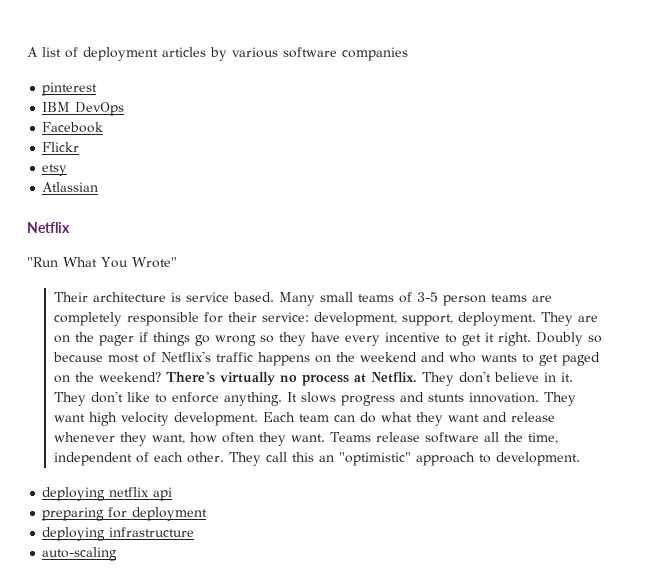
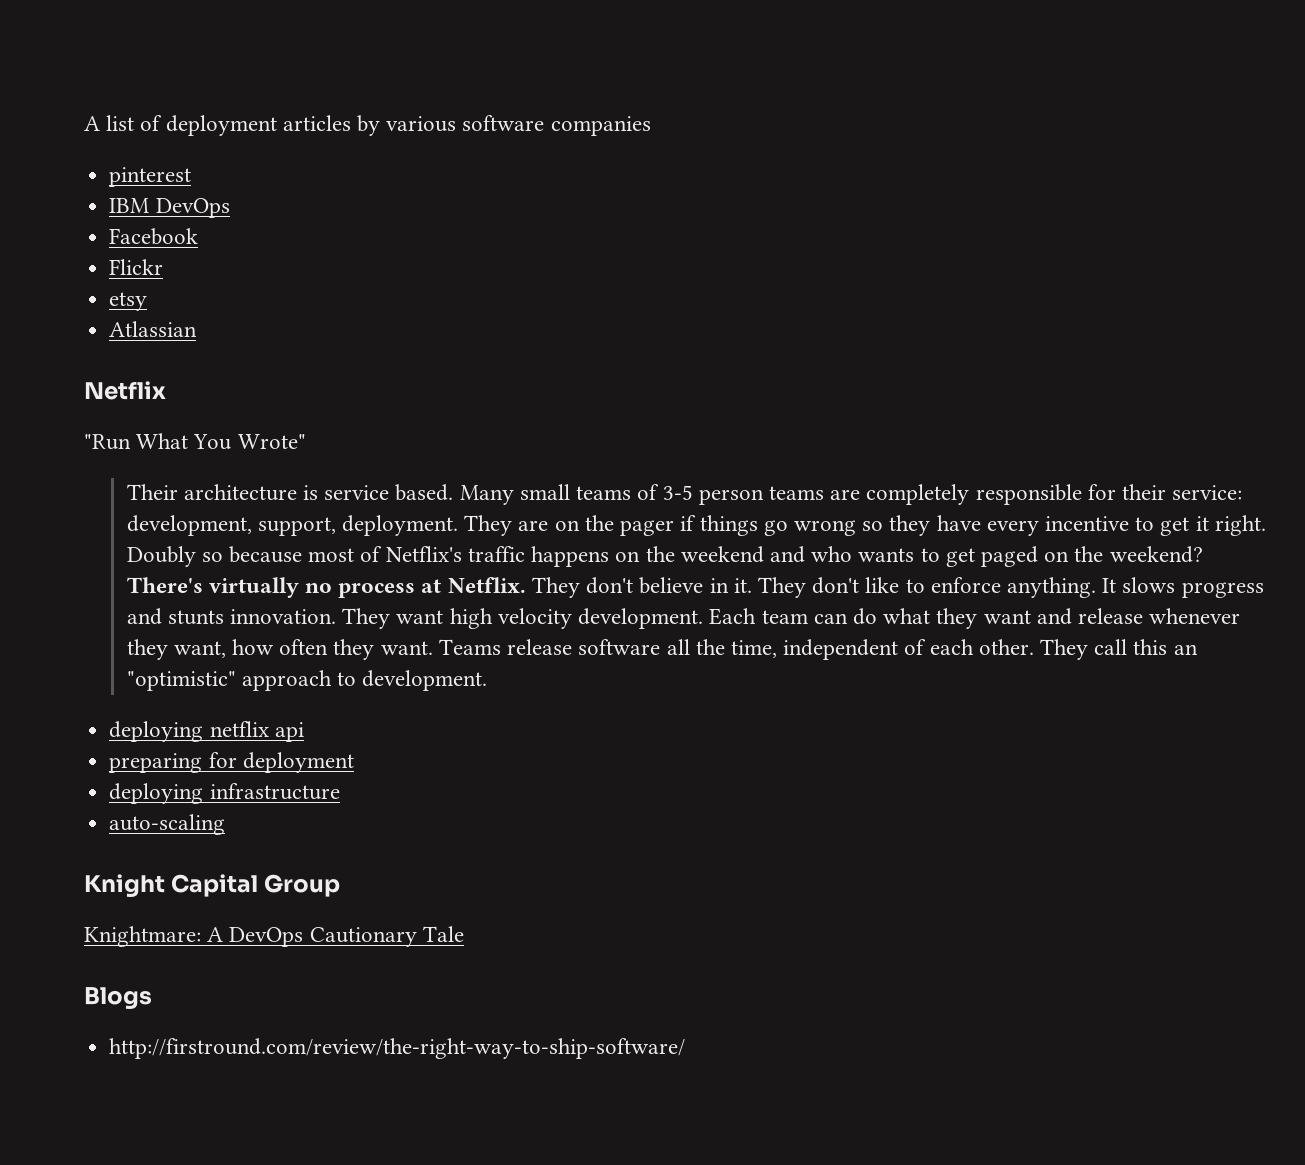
+ Knight Capital Group
+ Knightmare: A DevOps Cautionary Tale
+ Blogs
+ http://firstround.com/review/the-right-way-to-ship-software/

